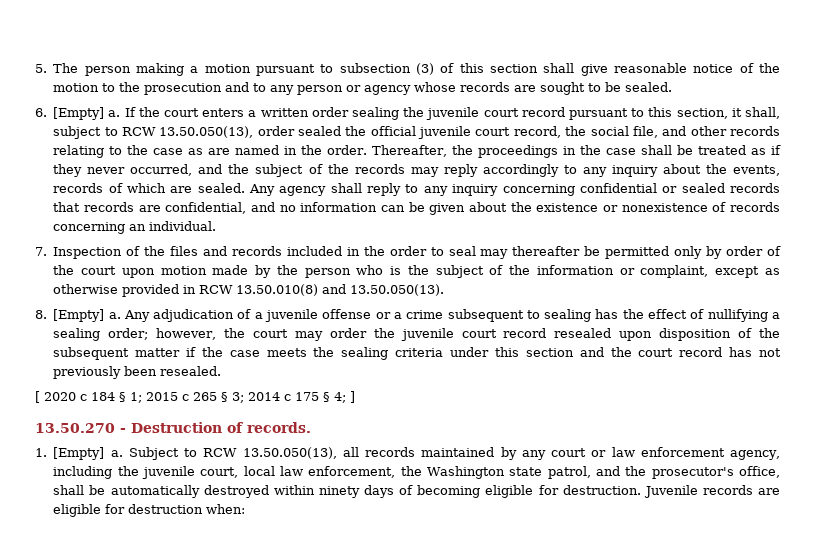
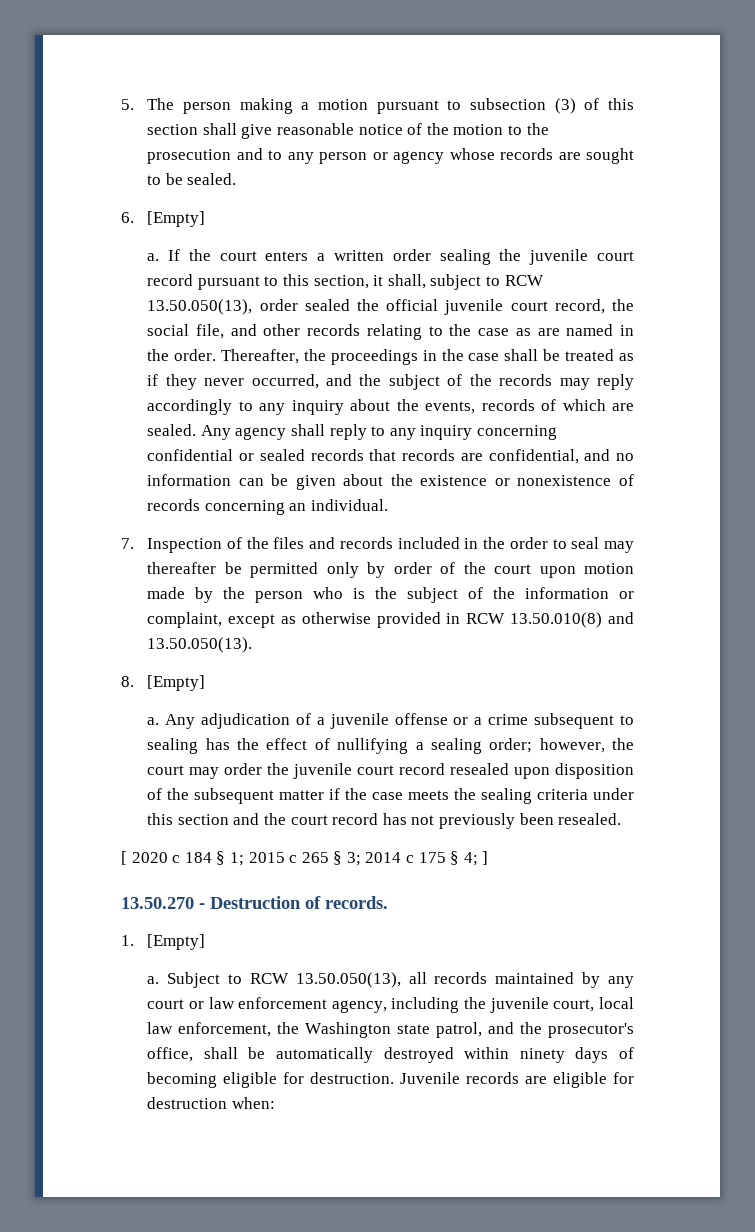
- 6. [Empty] a.
+ 6. [Empty]
+ a.
- 8. [Empty] a.
+ 8. [Empty]
+ a.
- 1. [Empty] a.
+ 1. [Empty]
+ a.

